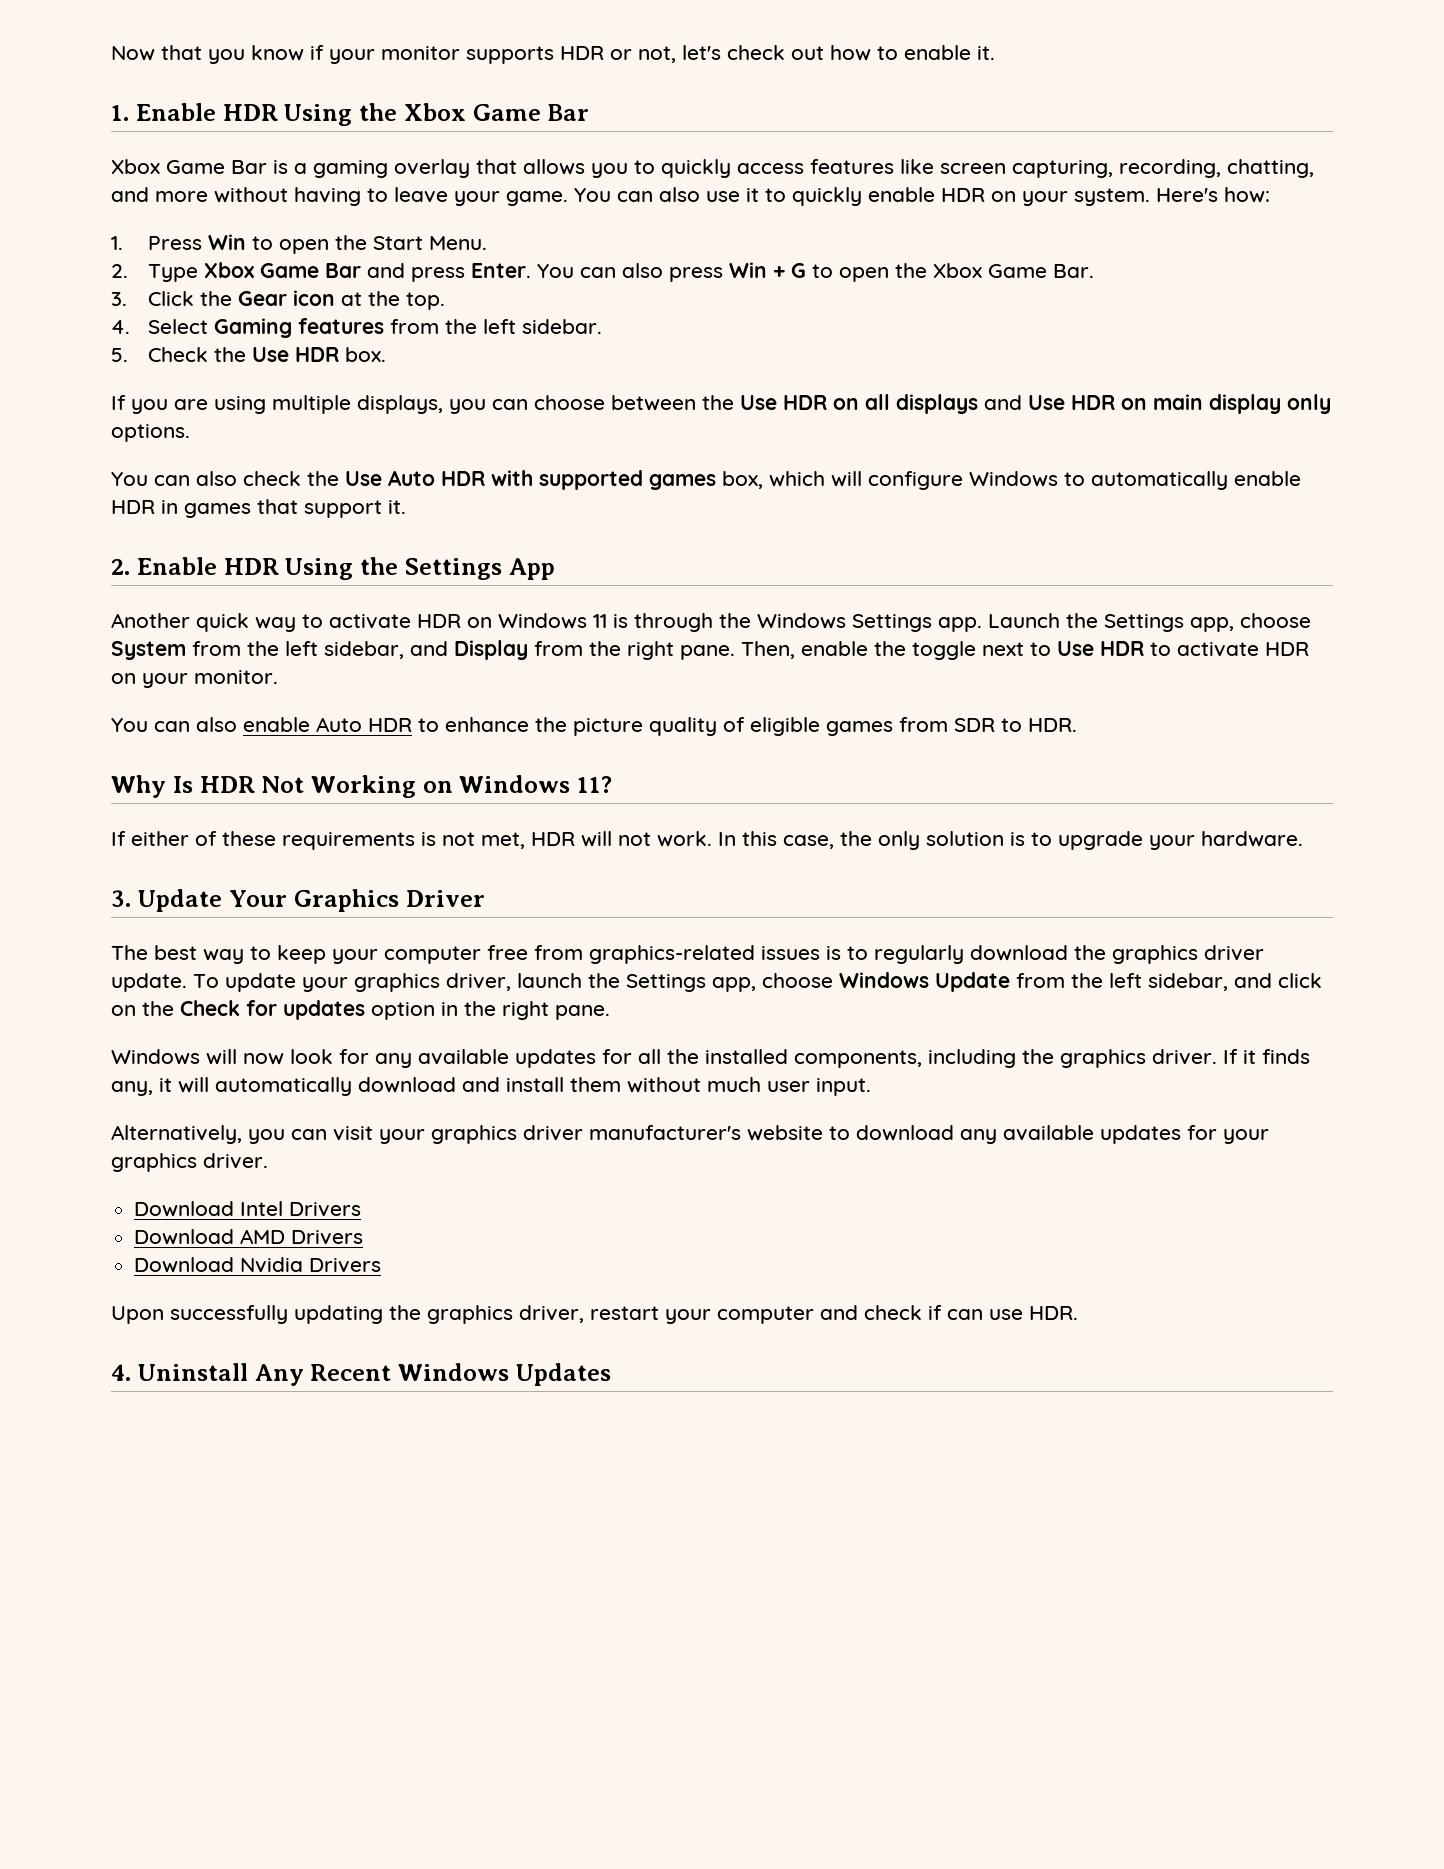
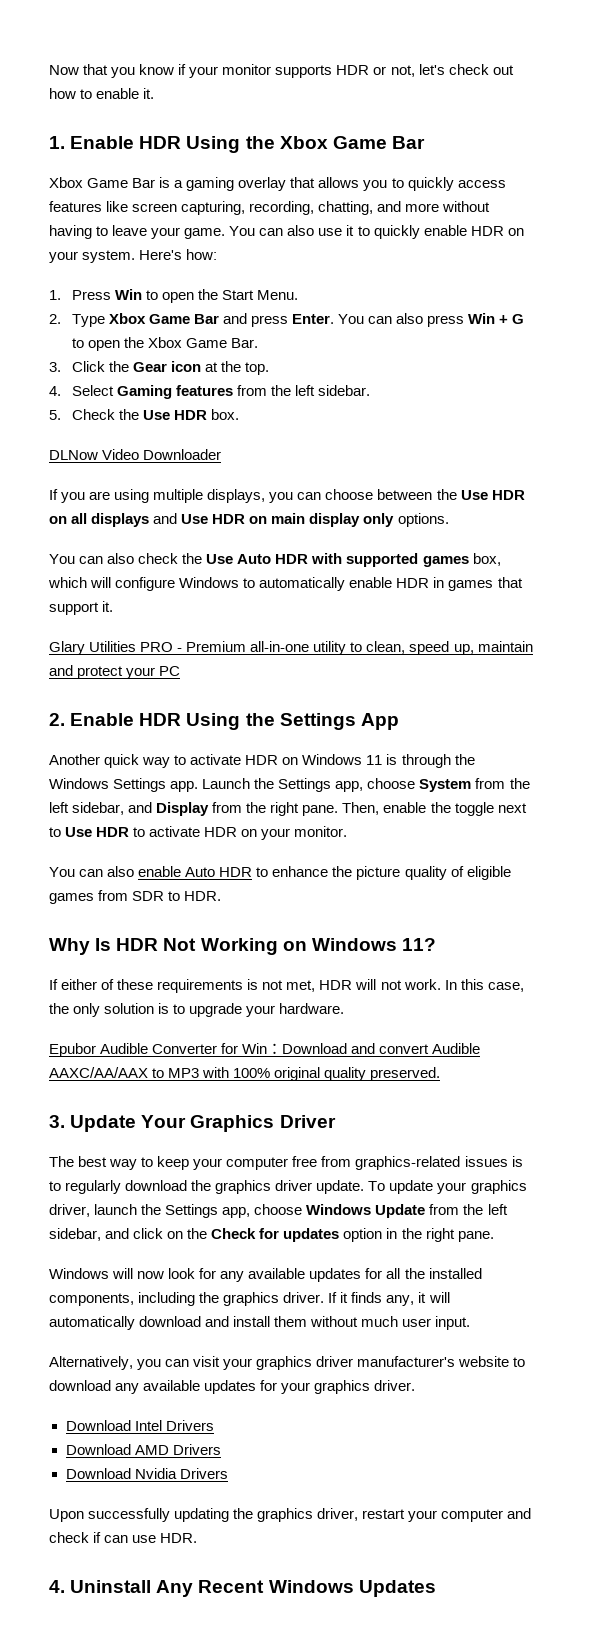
+ DLNow Video Downloader
+ Glary Utilities PRO - Premium all-in-one utility to clean, speed up, maintain and protect your PC
+ Epubor Audible Converter for Win：Download and convert Audible AAXC/AA/AAX to MP3 with 100% original quality preserved.

